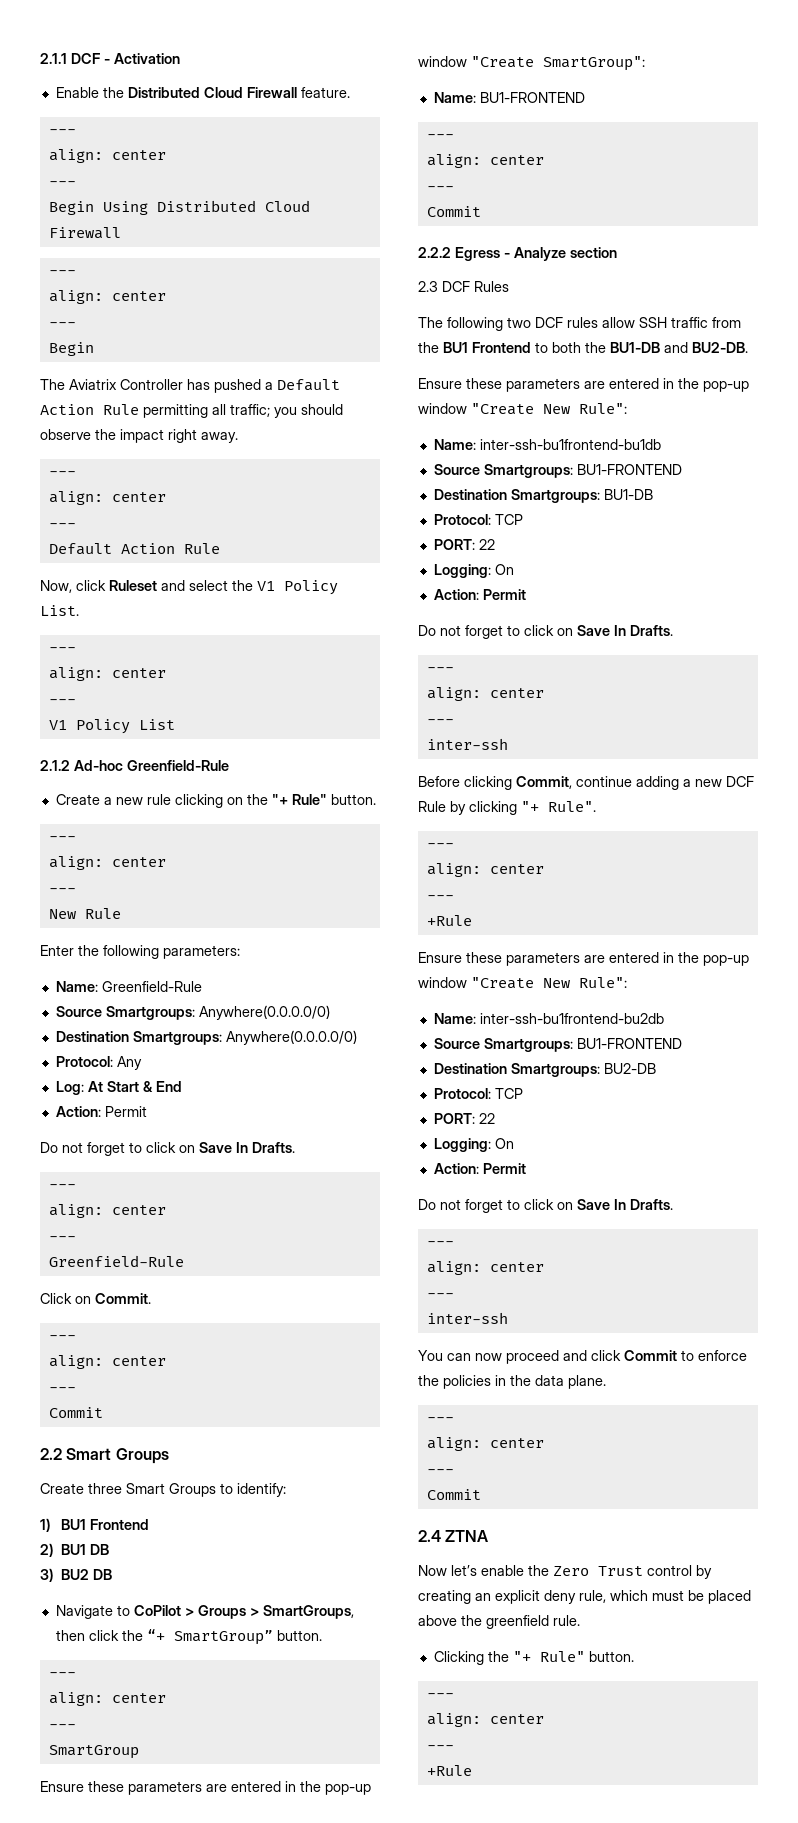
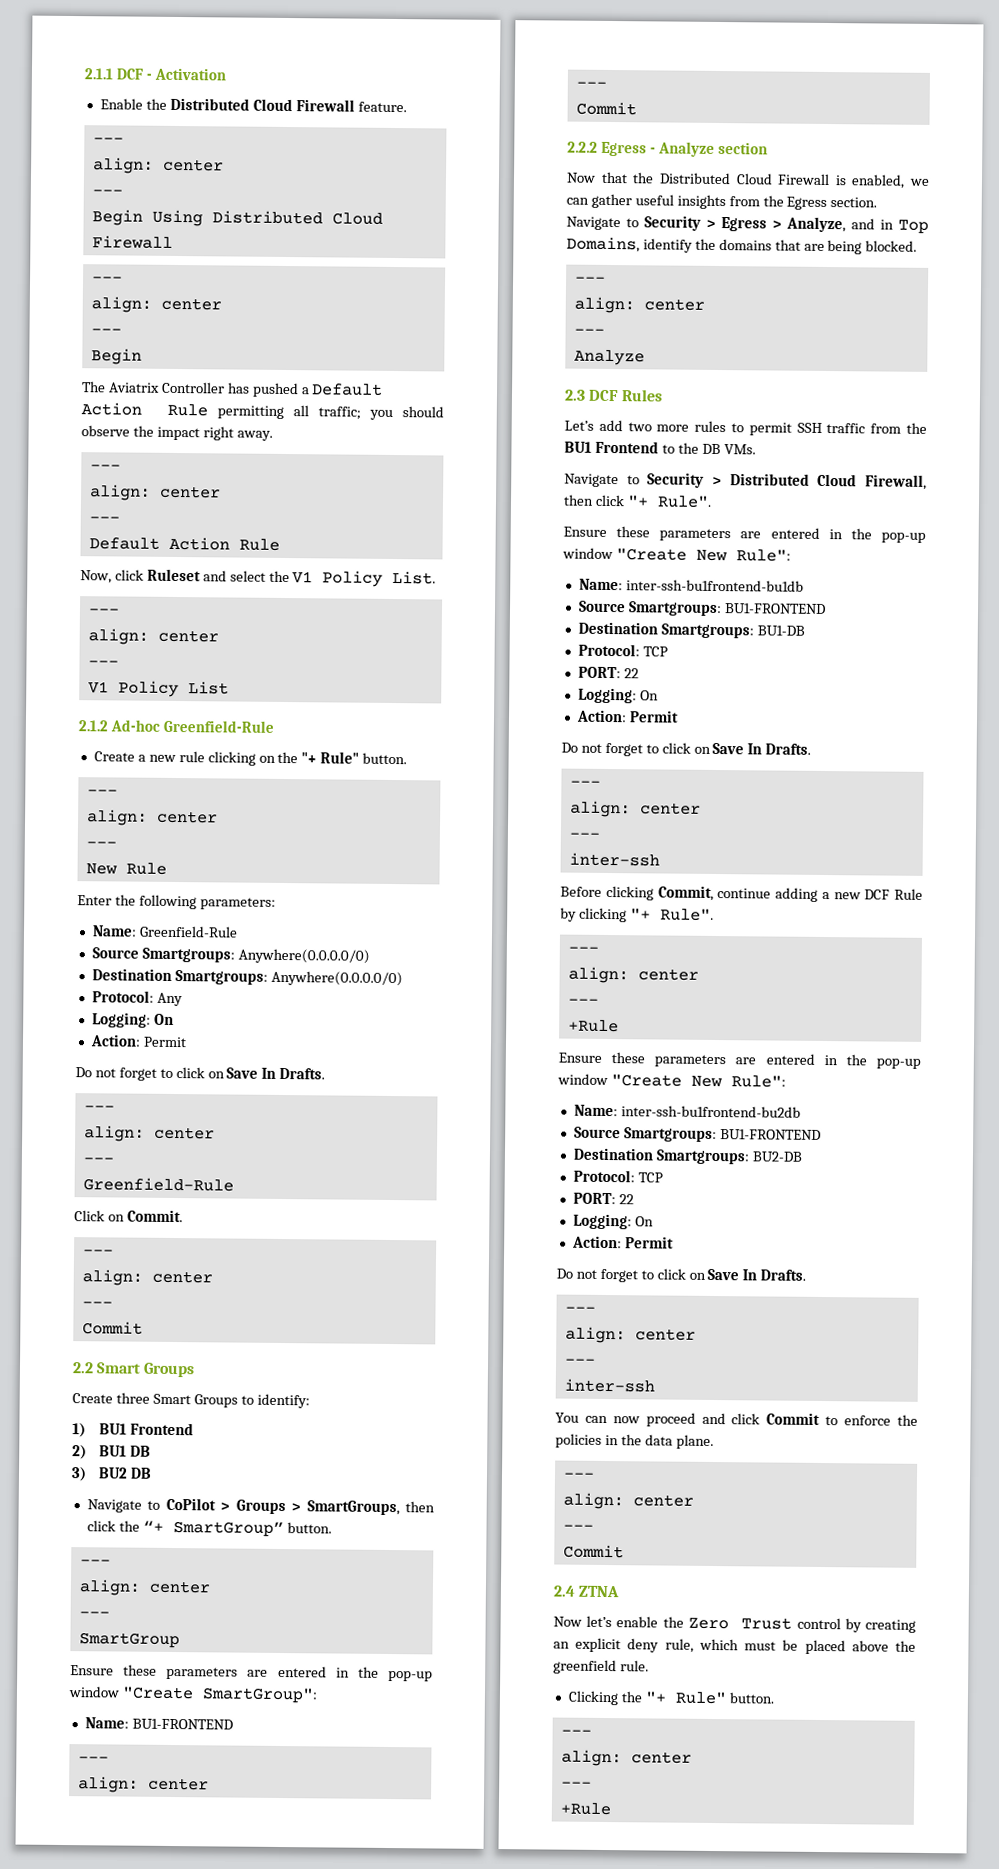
  Protocol: Any
- Log: At Start & End
+ Logging: On
+ Now that the Distributed Cloud Firewall is enabled, we can gather useful insights from the Egress section. Navigate to Security > Egress > Analyze, and in Top Domains, identify the domains that are being blocked.
+ ---
+ align: center
+ ---
+ Analyze
  2.3 DCF Rules
- The following two DCF rules allow SSH traffic from the BU1 Frontend to both the BU1-DB and BU2-DB.
+ Let’s add two more rules to permit SSH traffic from the BU1 Frontend to the DB VMs.
+ Navigate to Security > Distributed Cloud Firewall, then click "+ Rule".

